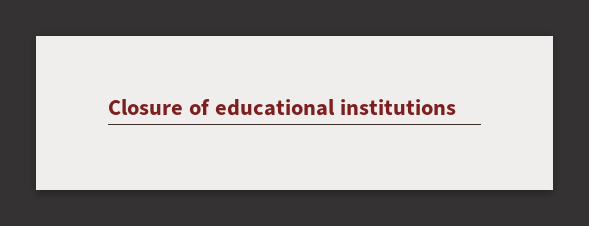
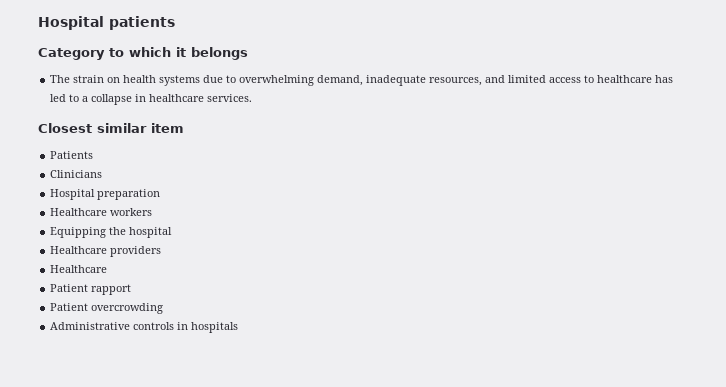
- Closure of educational institutions
+ Hospital patients
+ Category to which it belongs
+ The strain on health systems due to overwhelming demand, inadequate resources, and limited access to healthcare has led to a collapse in healthcare services.
+ Closest similar item
+ Patients
+ Clinicians
+ Hospital preparation
+ Healthcare workers
+ Equipping the hospital
+ Healthcare providers
+ Healthcare
+ Patient rapport
+ Patient overcrowding
+ Administrative controls in hospitals

